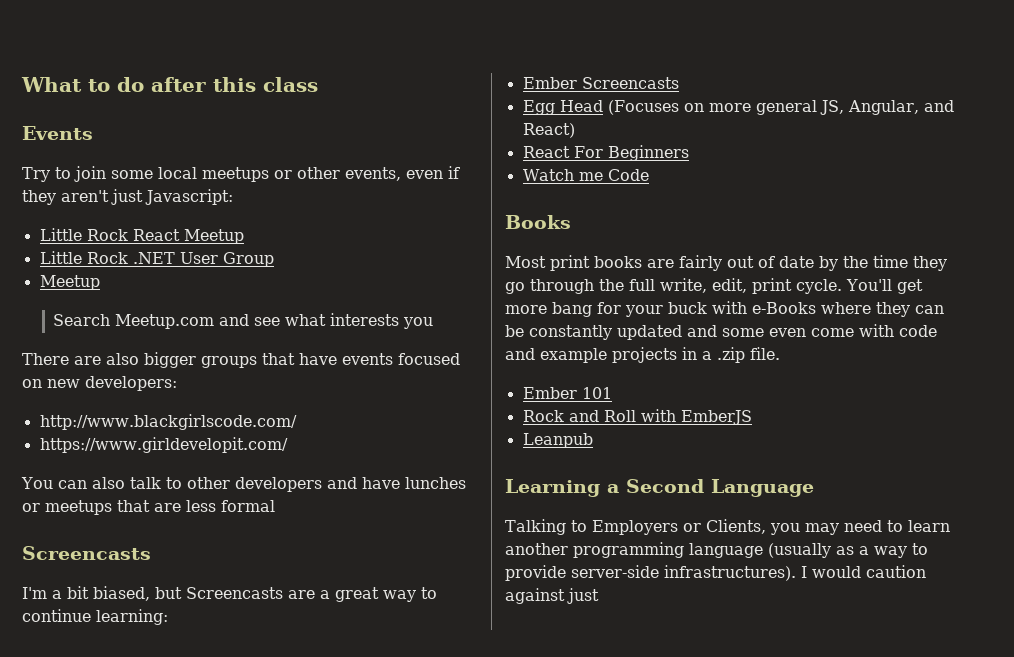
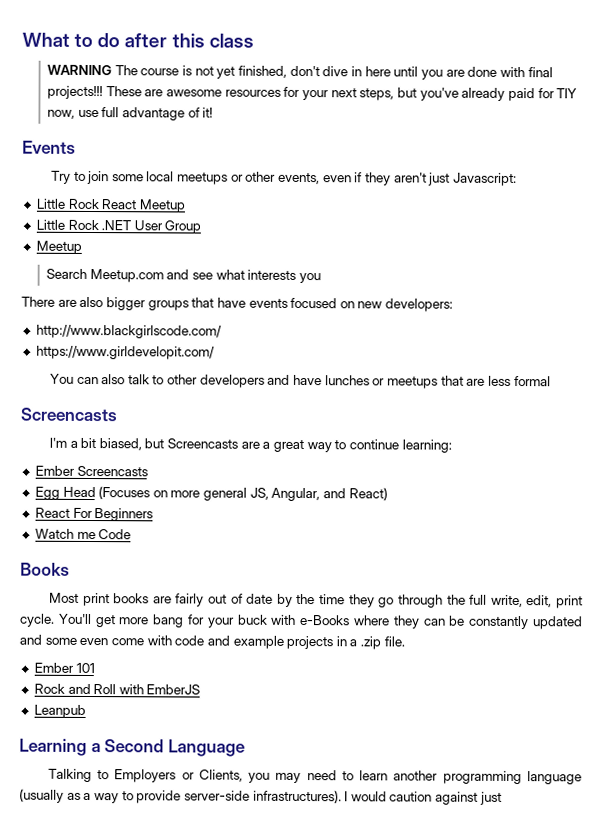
+ WARNING The course is not yet finished, don't dive in here until you are done with final projects!!! These are awesome resources for your next steps, but you've already paid for TIY now, use full advantage of it!

